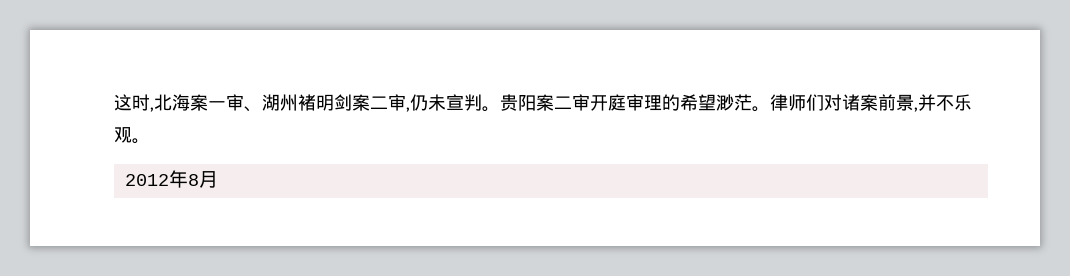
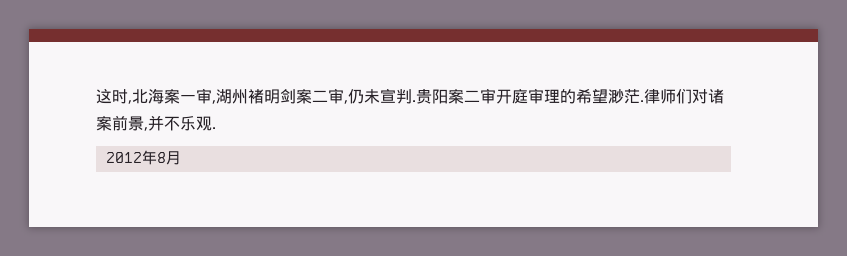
- 这时,北海案一审、湖州褚明剑案二审,仍未宣判。
+ 这时,北海案一审,湖州褚明剑案二审,仍未宣判.
- 贵阳案二审开庭审理的希望渺茫。
+ 贵阳案二审开庭审理的希望渺茫.
- 律师们对诸案前景,并不乐观。
+ 律师们对诸案前景,并不乐观.

